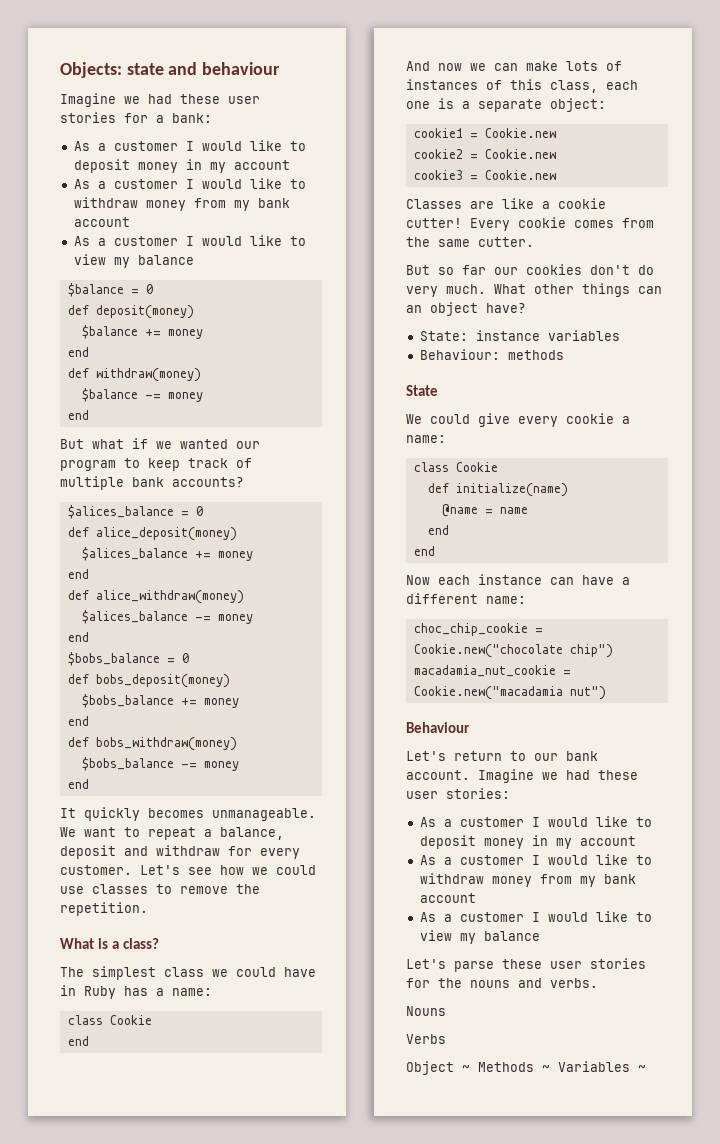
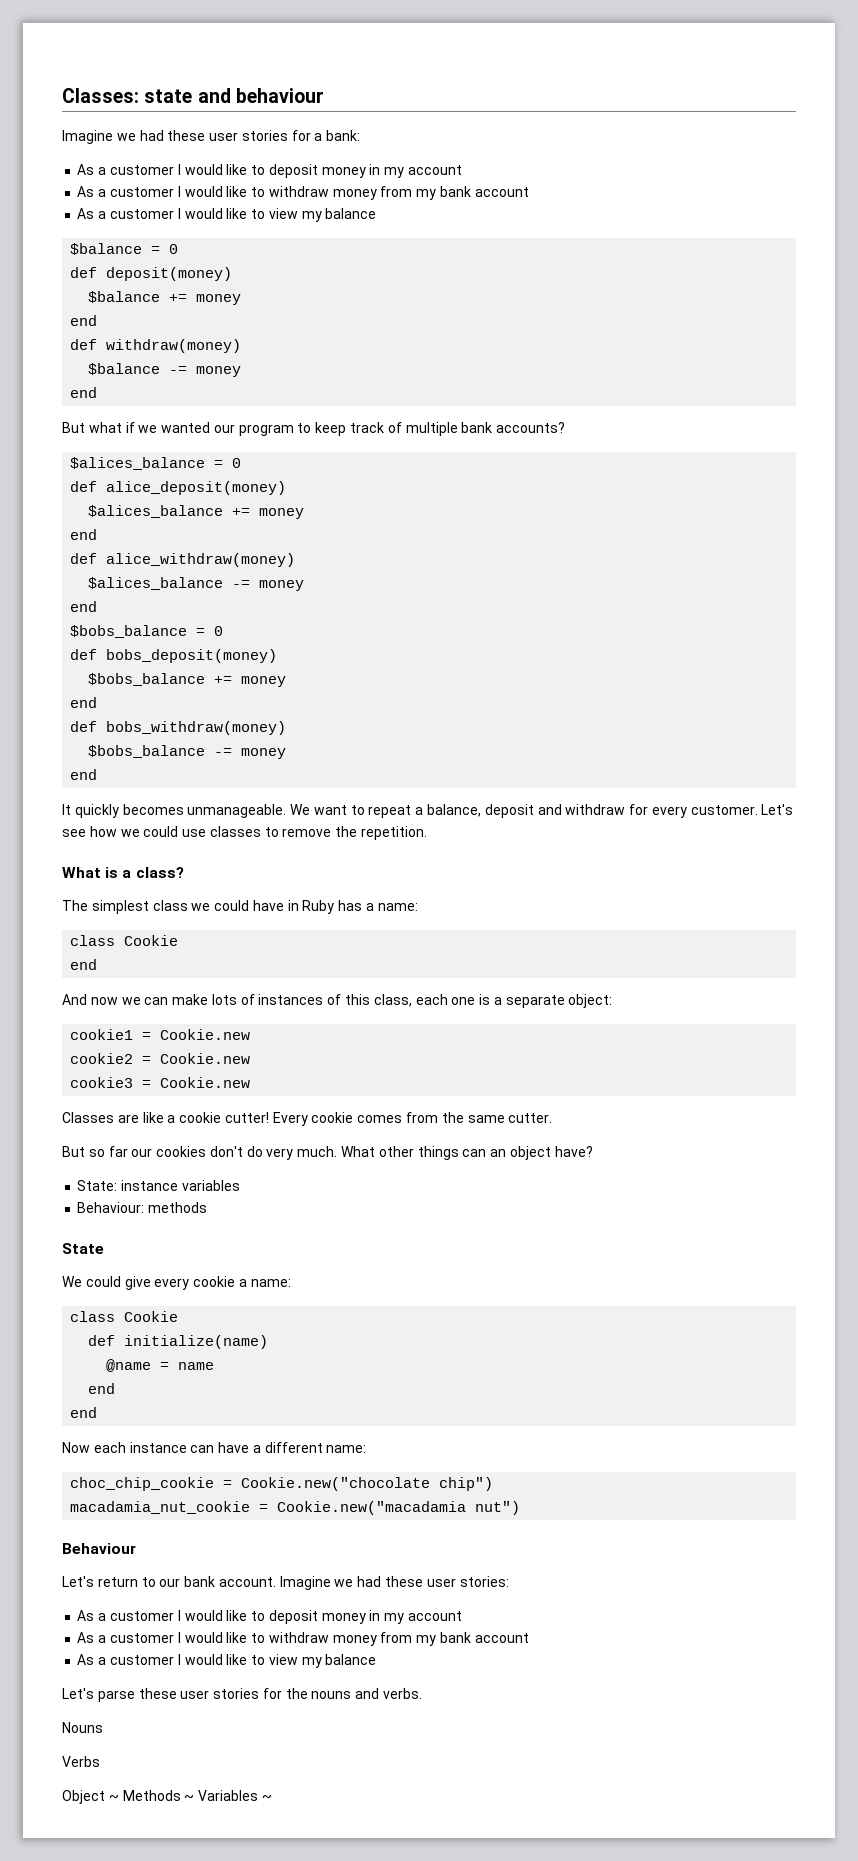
- Objects: state and behaviour
+ Classes: state and behaviour

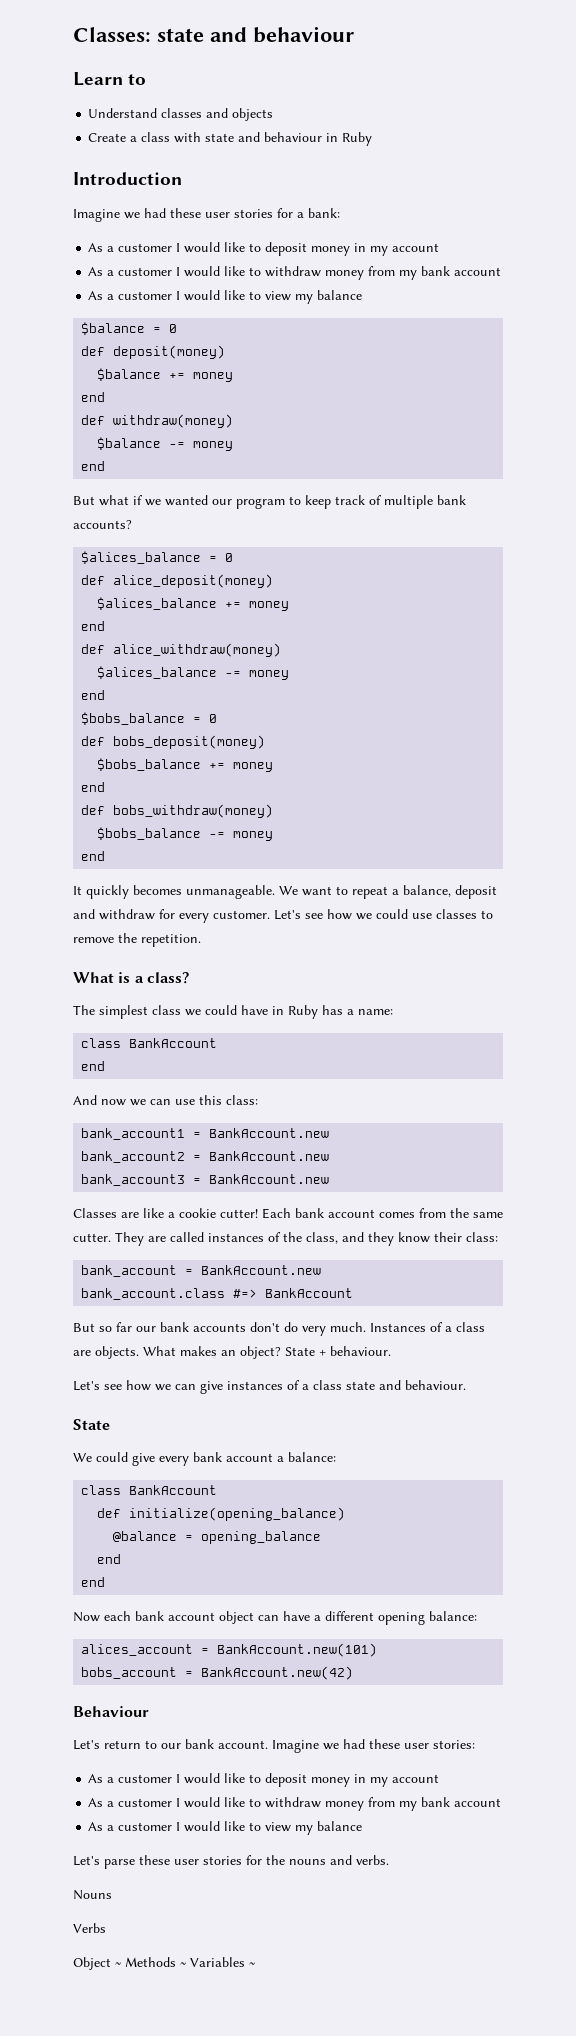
+ Learn to
+ Understand classes and objects
+ Create a class with state and behaviour in Ruby
+ Introduction
  The simplest class we could have in Ruby has a name:
- class Cookie
+ class BankAccount
- And now we can make lots of instances of this class, each one is a separate object:
- cookie1 = Cookie.new
- cookie2 = Cookie.new
- cookie3 = Cookie.new
+ And now we can use this class:
+ bank_account1 = BankAccount.new
+ bank_account2 = BankAccount.new
+ bank_account3 = BankAccount.new
- Every cookie comes from the same cutter.
+ Each bank account comes from the same cutter. They are called instances of the class, and they know their class:
+ bank_account = BankAccount.new
+ bank_account.class #=> BankAccount
- But so far our cookies don't do very much.
+ But so far our bank accounts don't do very much.
- What other things can an object have?
- State: instance variables
- Behaviour: methods
+ Instances of a class are objects. What makes an object? State + behaviour.
+ Let's see how we can give instances of a class state and behaviour.
- We could give every cookie a name:
- class Cookie
- def initialize(name)
- @name = name
+ We could give every bank account a balance:
+ class BankAccount
+ def initialize(opening_balance)
+ @balance = opening_balance
- Now each instance can have a different name:
- choc_chip_cookie = Cookie.new("chocolate chip")
- macadamia_nut_cookie = Cookie.new("macadamia nut")
+ Now each bank account object can have a different opening balance:
+ alices_account = BankAccount.new(101)
+ bobs_account = BankAccount.new(42)

